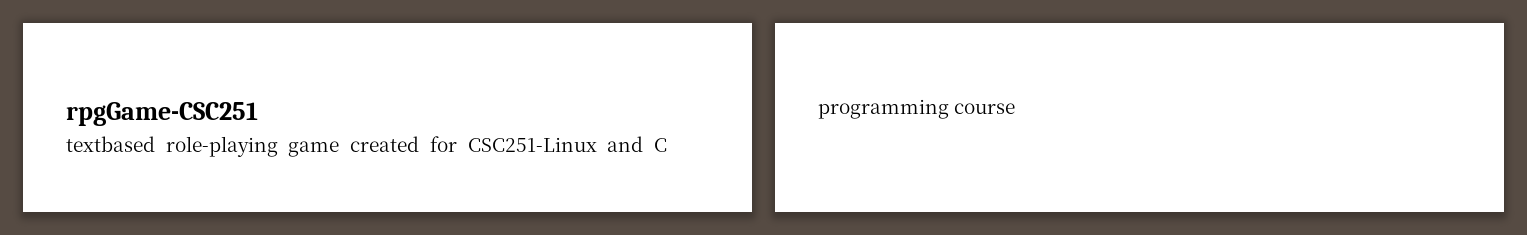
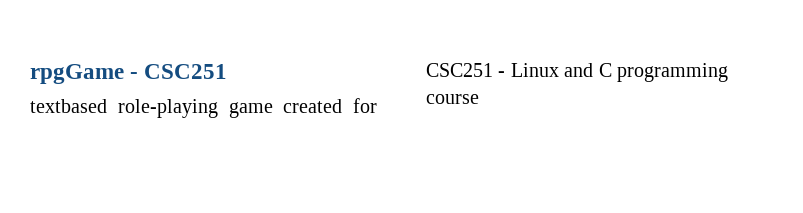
- rpgGame-CSC251
+ rpgGame - CSC251
- textbased role-playing game created for CSC251-Linux and C programming course
+ textbased role-playing game created for CSC251 - Linux and C programming course

